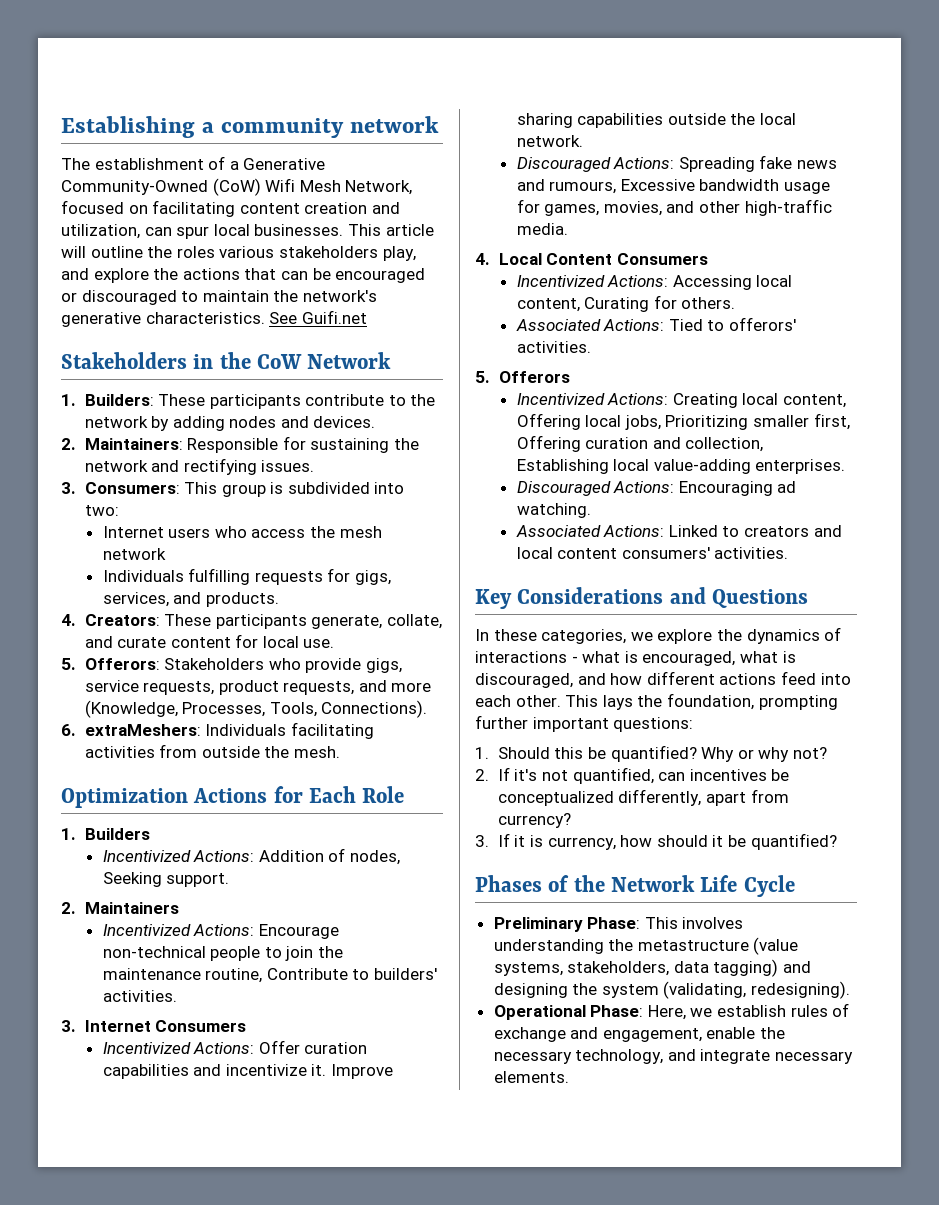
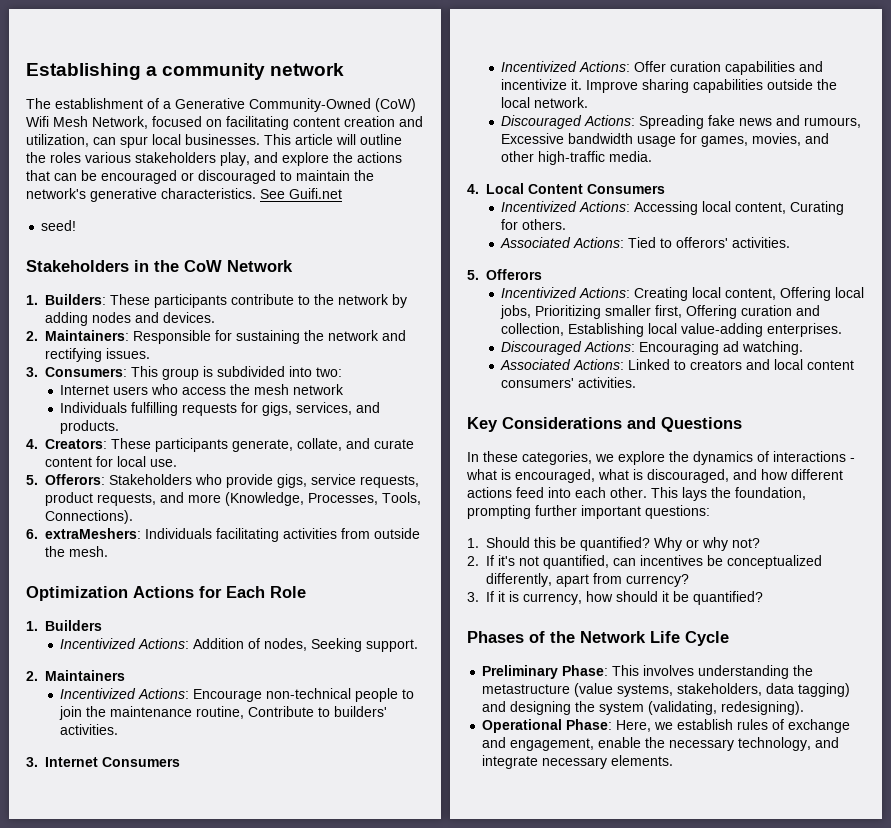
+ seed!

